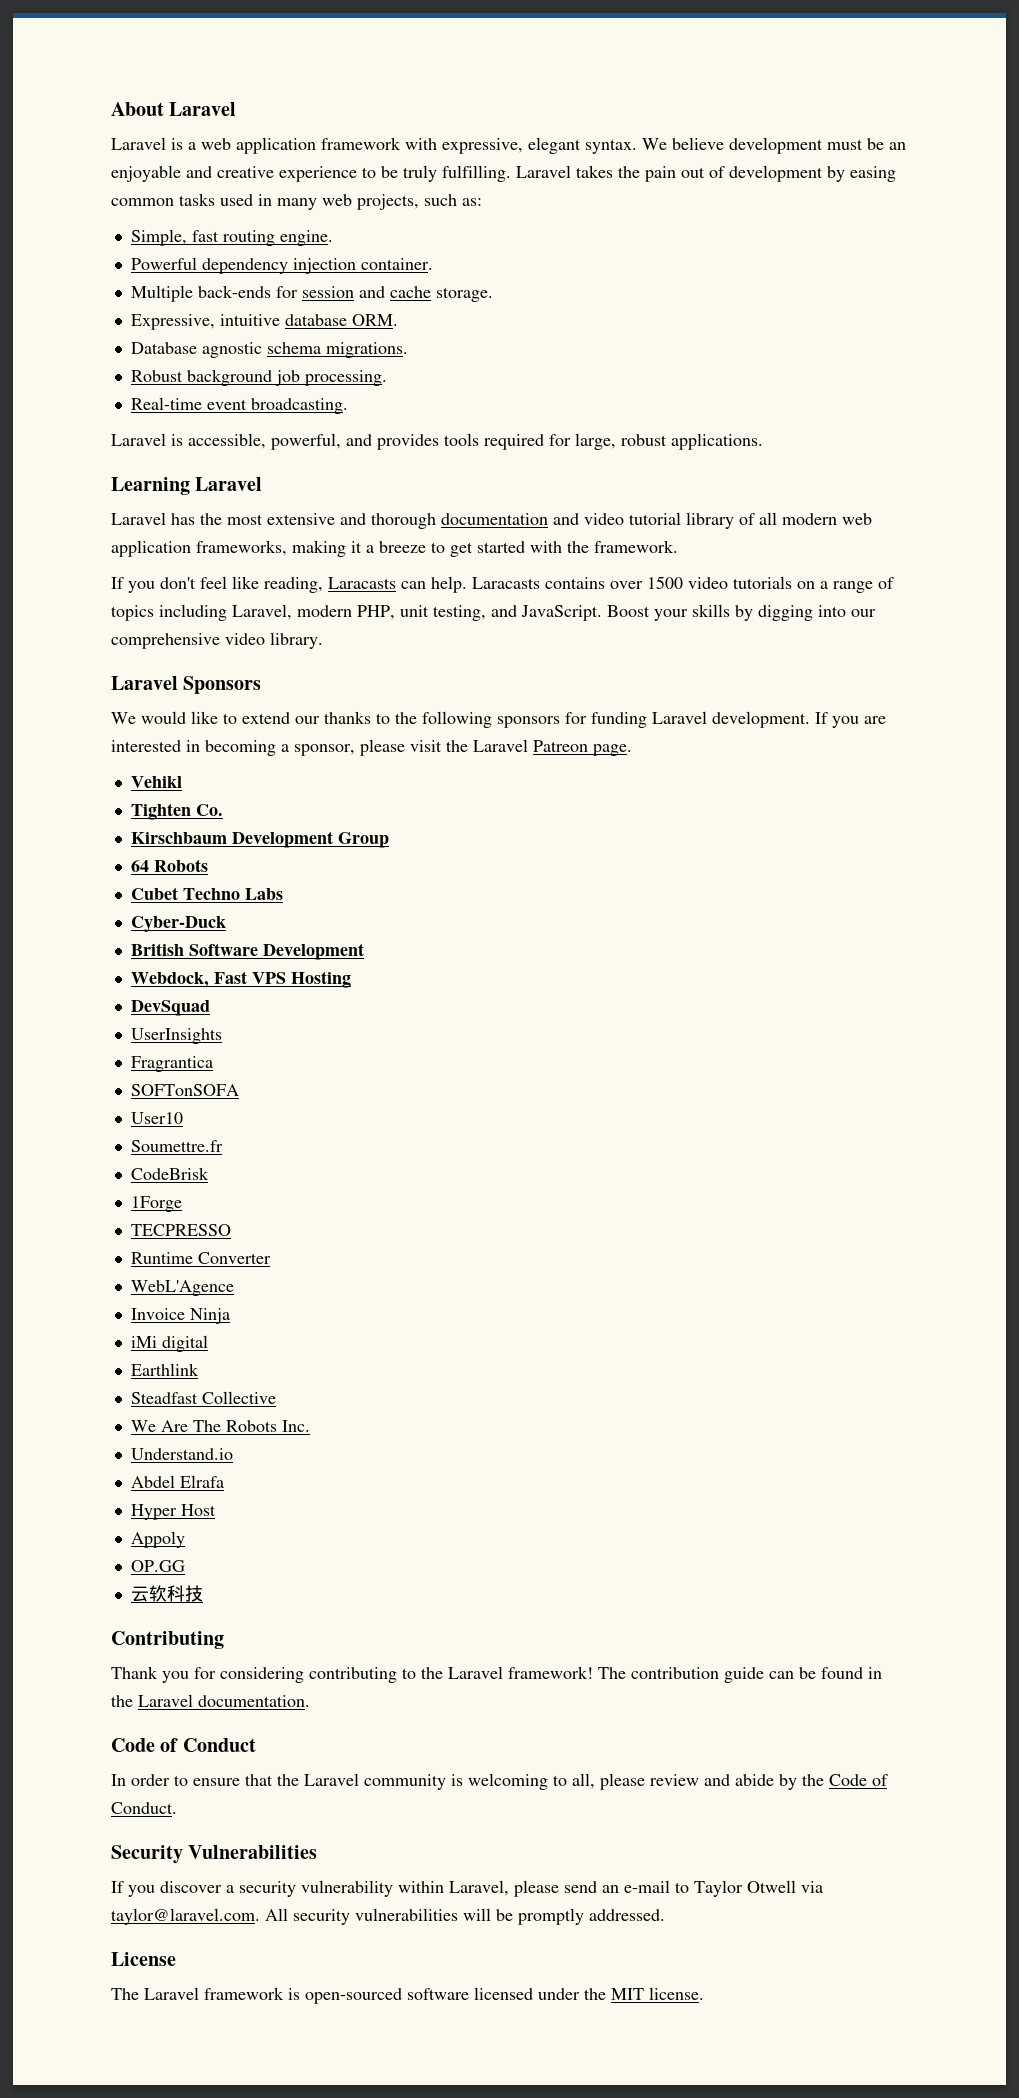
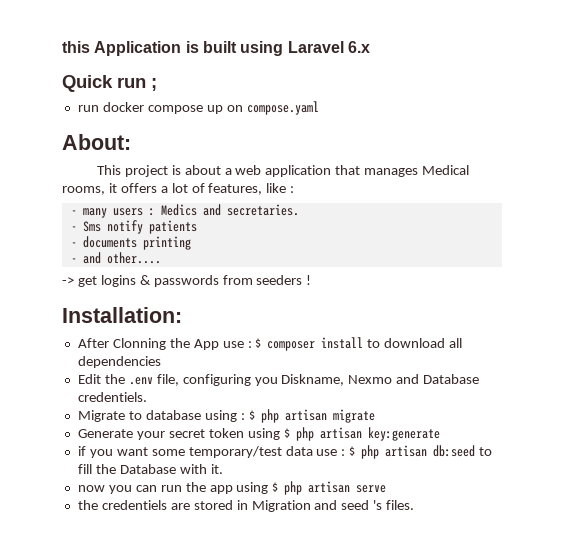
- About Laravel
- Laravel is a web application framework with expressive, elegant syntax. We believe development must be an enjoyable and creative experience to be truly fulfilling. Laravel takes the pain out of development by easing common tasks used in many web projects, such as:
- Simple, fast routing engine.
- Powerful dependency injection container.
- Multiple back-ends for session and cache storage.
- Expressive, intuitive database ORM.
- Database agnostic schema migrations.
- Robust background job processing.
- Real-time event broadcasting.
- Laravel is accessible, powerful, and provides tools required for large, robust applications.
- Learning Laravel
- Laravel has the most extensive and thorough documentation and video tutorial library of all modern web application frameworks, making it a breeze to get started with the framework.
- If you don't feel like reading, Laracasts can help. Laracasts contains over 1500 video tutorials on a range of topics including Laravel, modern PHP, unit testing, and JavaScript. Boost your skills by digging into our comprehensive video library.
- Laravel Sponsors
- We would like to extend our thanks to the following sponsors for funding Laravel development. If you are interested in becoming a sponsor, please visit the Laravel Patreon page.
- Vehikl
- Tighten Co.
- Kirschbaum Development Group
- 64 Robots
- Cubet Techno Labs
- Cyber-Duck
- British Software Development
- Webdock, Fast VPS Hosting
- DevSquad
- UserInsights
- Fragrantica
- SOFTonSOFA
- User10
- Soumettre.fr
- CodeBrisk
- 1Forge
- TECPRESSO
- Runtime Converter
- WebL'Agence
- Invoice Ninja
- iMi digital
- Earthlink
- Steadfast Collective
- We Are The Robots Inc.
- Understand.io
- Abdel Elrafa
- Hyper Host
- Appoly
- OP.GG
- 云软科技
- Contributing
- Thank you for considering contributing to the Laravel framework! The contribution guide can be found in the Laravel documentation.
- Code of Conduct
- In order to ensure that the Laravel community is welcoming to all, please review and abide by the Code of Conduct.
- Security Vulnerabilities
- If you discover a security vulnerability within Laravel, please send an e-mail to Taylor Otwell via taylor@laravel.com. All security vulnerabilities will be promptly addressed.
- License
- The Laravel framework is open-sourced software licensed under the MIT license.
+ this Application is built using Laravel 6.x
+ Quick run ;
+ run docker compose up on compose.yaml
+ About:
+ This project is about a web application that manages Medical rooms, it offers a lot of features, like :
+ - many users : Medics and secretaries.
+ - Sms notify patients
+ - documents printing
+ - and other....
+ -> get logins & passwords from seeders !
+ Installation:
+ After Clonning the App use : $ composer install to download all dependencies
+ Edit the .env file, configuring you Diskname, Nexmo and Database credentiels.
+ Migrate to database using : $ php artisan migrate
+ Generate your secret token using $ php artisan key:generate
+ if you want some temporary/test data use : $ php artisan db:seed to fill the Database with it.
+ now you can run the app using $ php artisan serve
+ the credentiels are stored in Migration and seed 's files.

